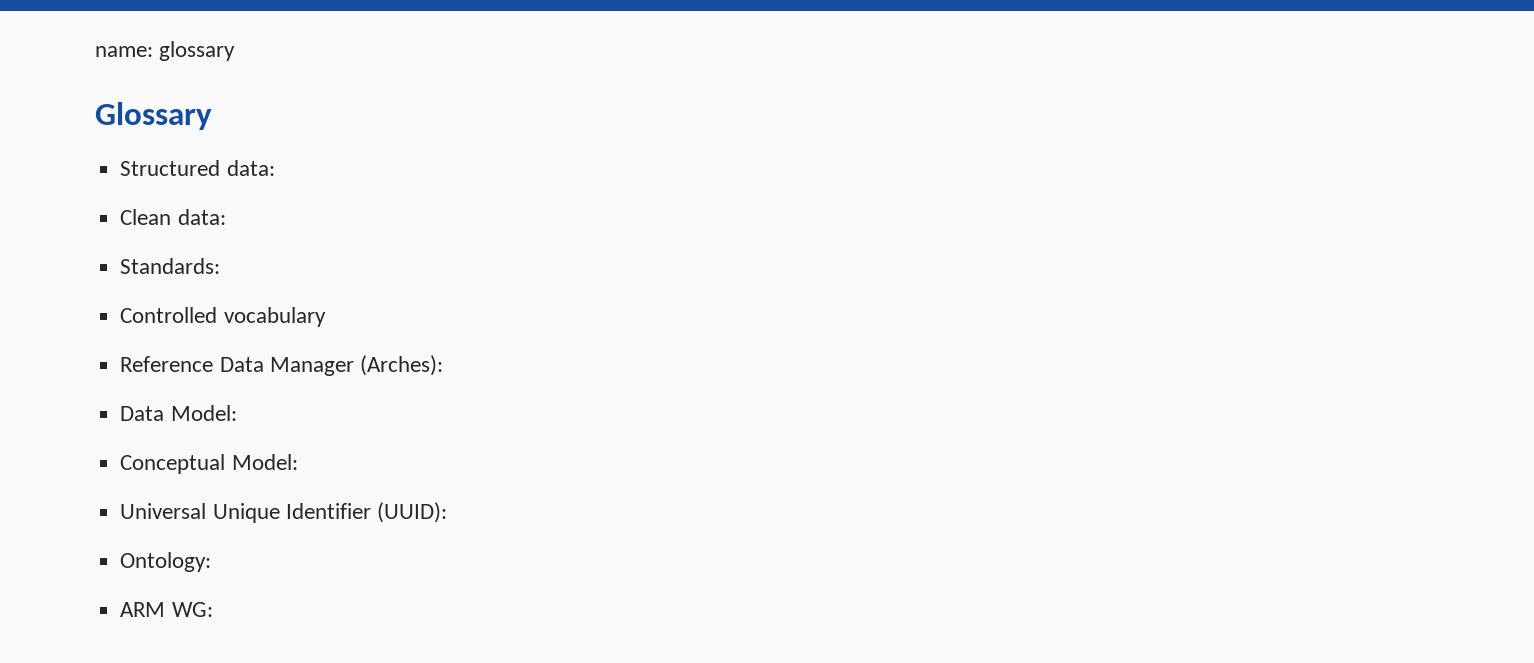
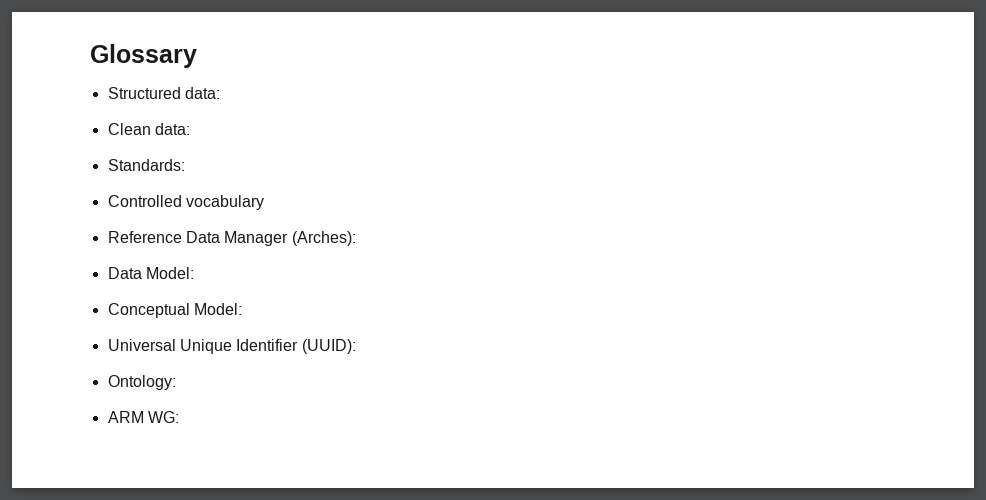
- name: glossary

